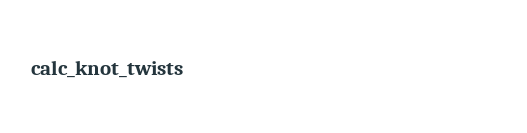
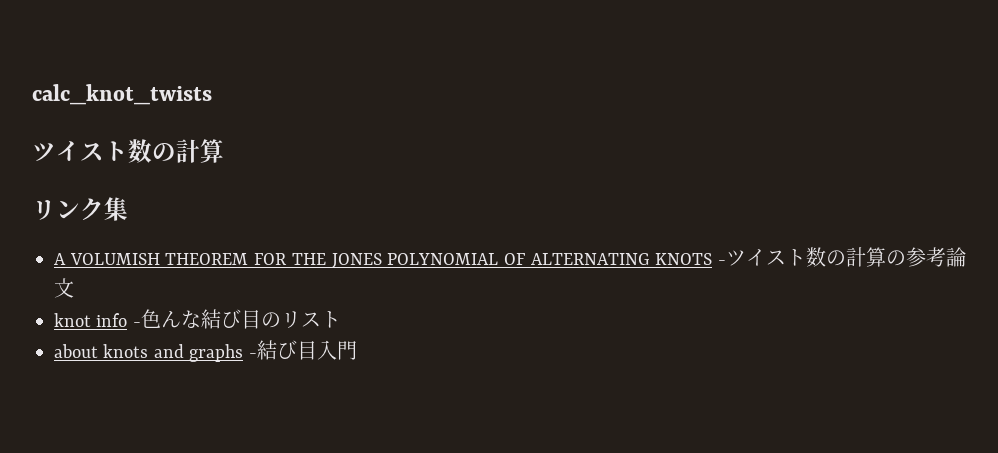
  calc_knot_twists
+ ツイスト数の計算
+ リンク集
+ A VOLUMISH THEOREM FOR THE JONES POLYNOMIAL OF ALTERNATING KNOTS -ツイスト数の計算の参考論文
+ knot info -色んな結び目のリスト
+ about knots and graphs -結び目入門

